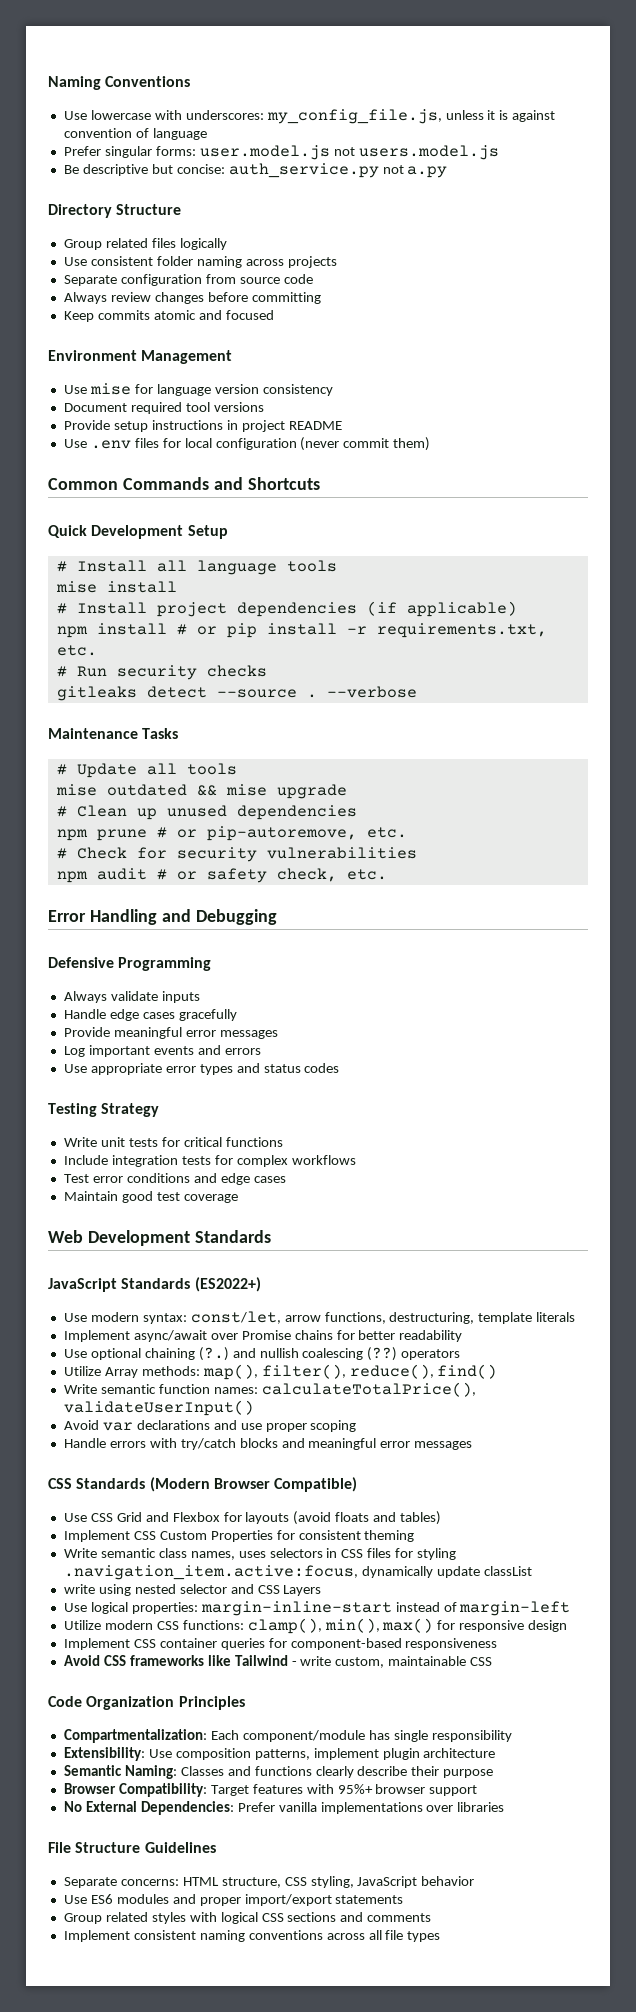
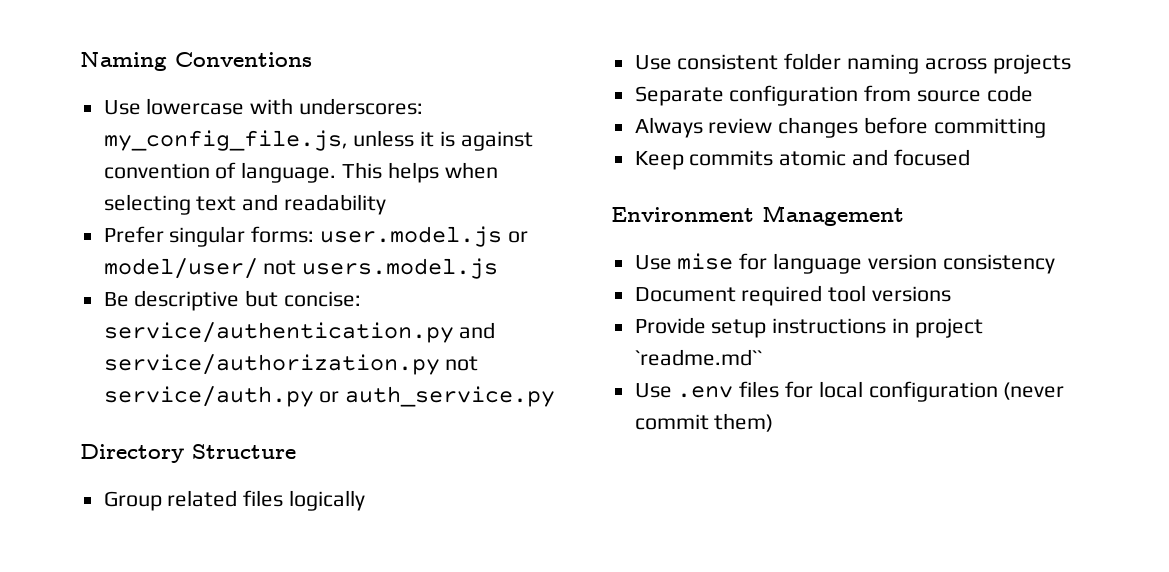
- Use lowercase with underscores: my_config_file.js, unless it is against convention of language
+ Use lowercase with underscores: my_config_file.js, unless it is against convention of language. This helps when selecting text and readability
- Prefer singular forms: user.model.js not users.model.js
+ Prefer singular forms: user.model.js or model/user/ not users.model.js
- Be descriptive but concise: auth_service.py not a.py
+ Be descriptive but concise: service/authentication.py and service/authorization.py not service/auth.py or auth_service.py
- Provide setup instructions in project README
+ Provide setup instructions in project `readme.md``
- Common Commands and Shortcuts
- Quick Development Setup
- # Install all language tools
- mise install
- # Install project dependencies (if applicable)
- npm install # or pip install -r requirements.txt, etc.
- # Run security checks
- gitleaks detect --source . --verbose
- Maintenance Tasks
- # Update all tools
- mise outdated && mise upgrade
- # Clean up unused dependencies
- npm prune # or pip-autoremove, etc.
- # Check for security vulnerabilities
- npm audit # or safety check, etc.
- Error Handling and Debugging
- Defensive Programming
- Always validate inputs
- Handle edge cases gracefully
- Provide meaningful error messages
- Log important events and errors
- Use appropriate error types and status codes
- Testing Strategy
- Write unit tests for critical functions
- Include integration tests for complex workflows
- Test error conditions and edge cases
- Maintain good test coverage
- Web Development Standards
- JavaScript Standards (ES2022+)
- Use modern syntax: const/let, arrow functions, destructuring, template literals
- Implement async/await over Promise chains for better readability
- Use optional chaining (?.) and nullish coalescing (??) operators
- Utilize Array methods: map(), filter(), reduce(), find()
- Write semantic function names: calculateTotalPrice(), validateUserInput()
- Avoid var declarations and use proper scoping
- Handle errors with try/catch blocks and meaningful error messages
- CSS Standards (Modern Browser Compatible)
- Use CSS Grid and Flexbox for layouts (avoid floats and tables)
- Implement CSS Custom Properties for consistent theming
- Write semantic class names, uses selectors in CSS files for styling .navigation_item.active:focus, dynamically update classList
- write using nested selector and CSS Layers
- Use logical properties: margin-inline-start instead of margin-left
- Utilize modern CSS functions: clamp(), min(), max() for responsive design
- Implement CSS container queries for component-based responsiveness
- Avoid CSS frameworks like Tailwind - write custom, maintainable CSS
- Code Organization Principles
- Compartmentalization: Each component/module has single responsibility
- Extensibility: Use composition patterns, implement plugin architecture
- Semantic Naming: Classes and functions clearly describe their purpose
- Browser Compatibility: Target features with 95%+ browser support
- No External Dependencies: Prefer vanilla implementations over libraries
- File Structure Guidelines
- Separate concerns: HTML structure, CSS styling, JavaScript behavior
- Use ES6 modules and proper import/export statements
- Group related styles with logical CSS sections and comments
- Implement consistent naming conventions across all file types

